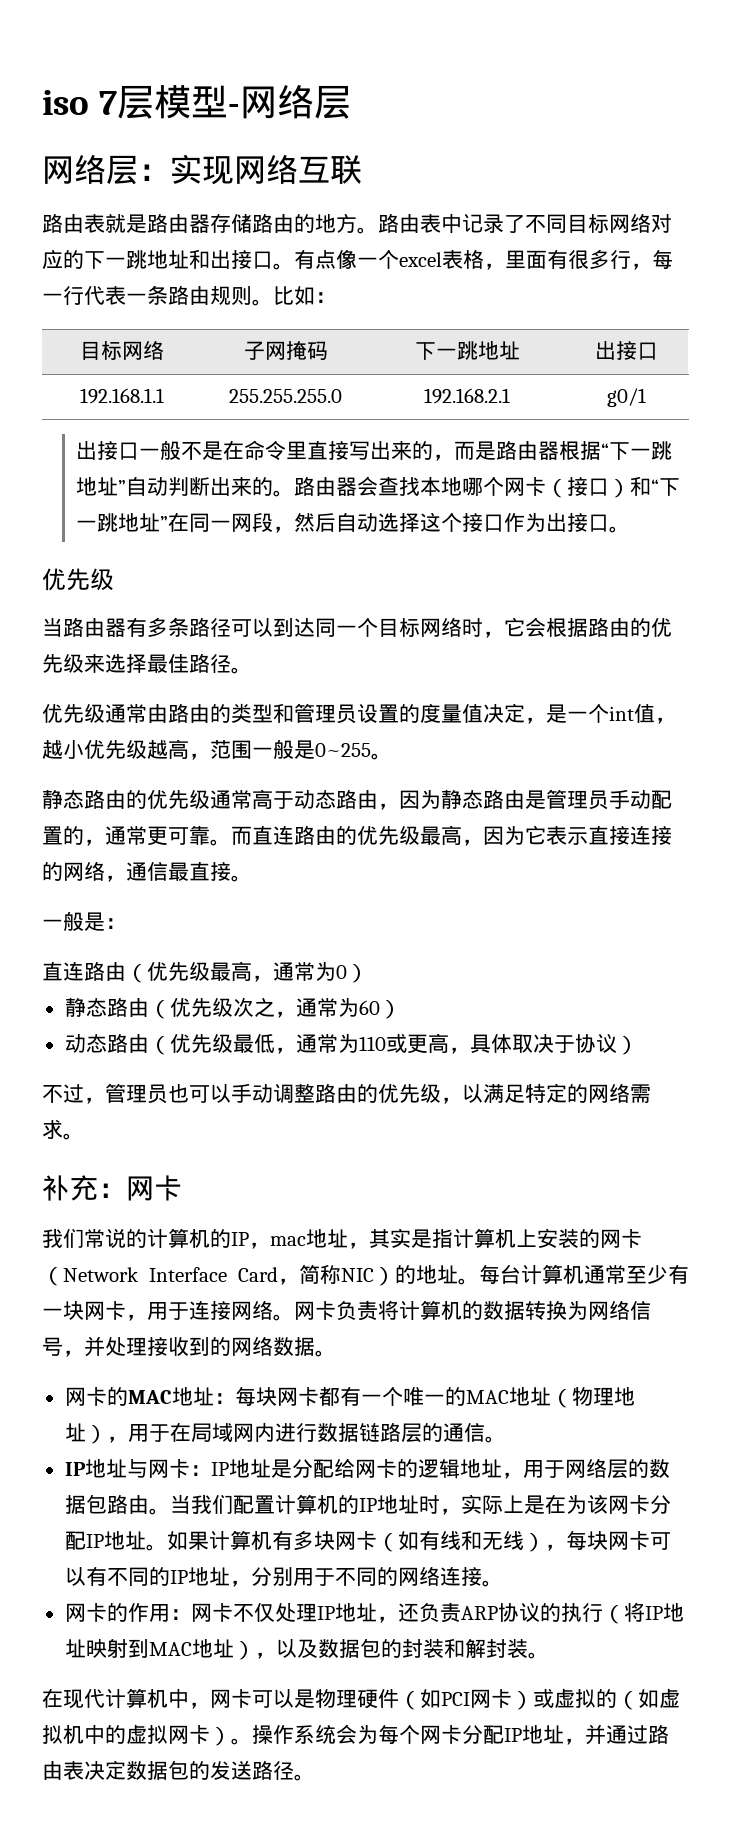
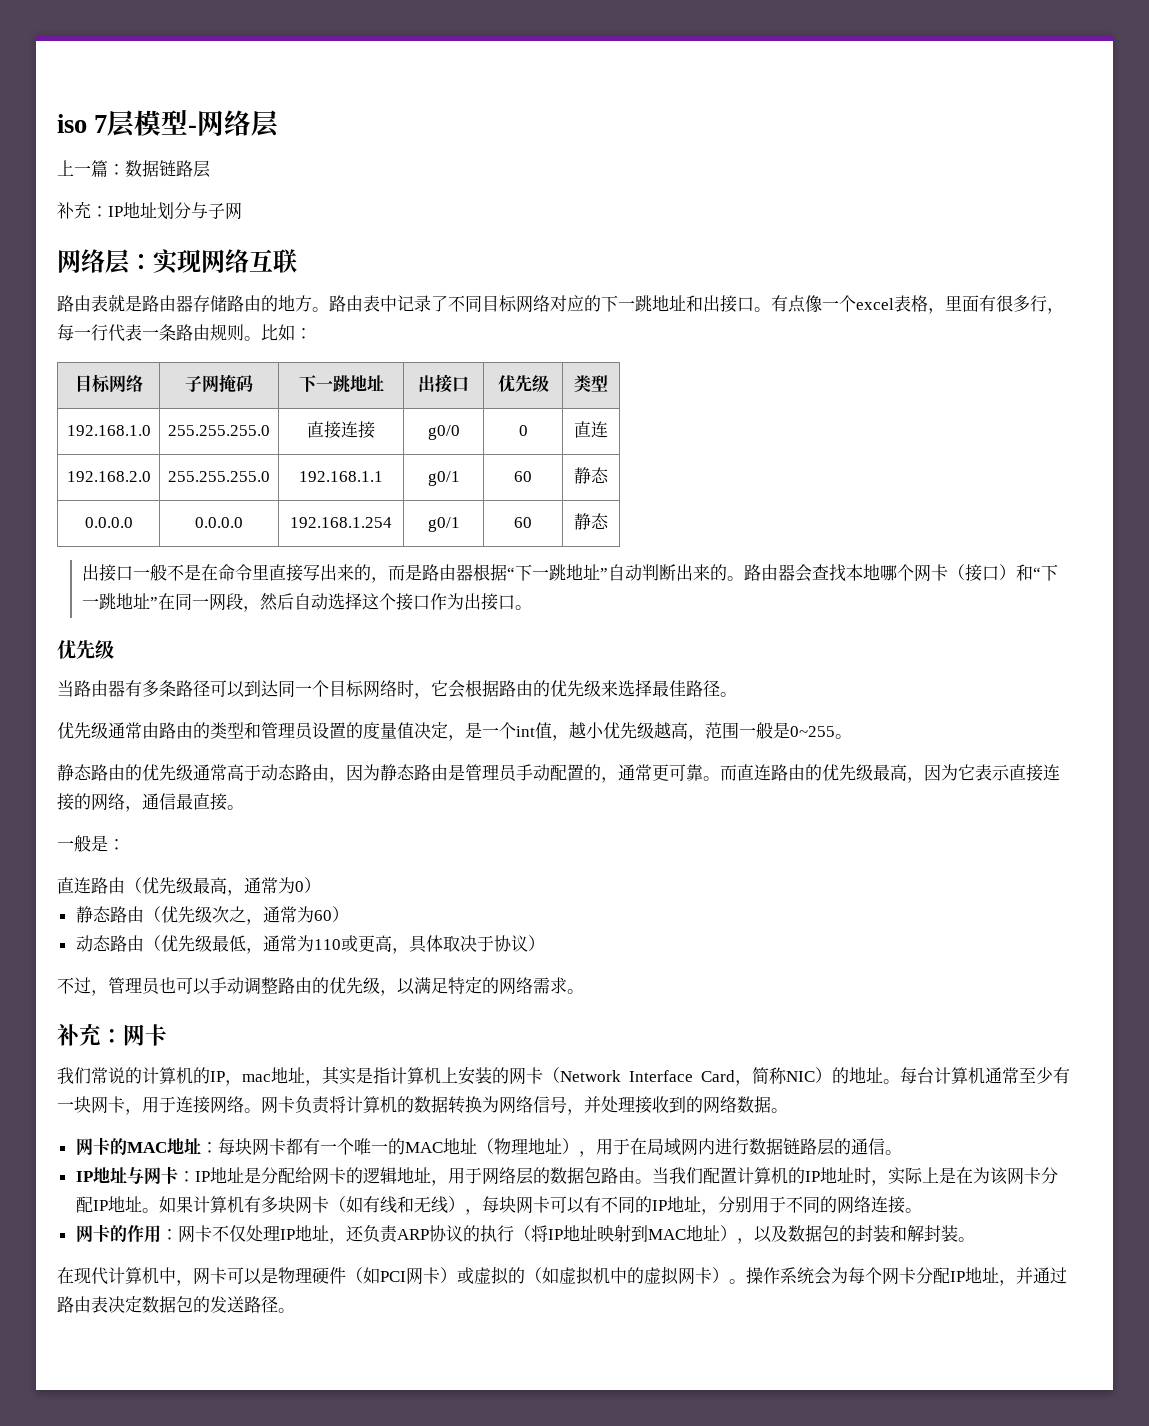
+ 上一篇：数据链路层
+ 补充：IP地址划分与子网
- 目标网络 | 子网掩码 | 下一跳地址 | 出接口
- 192.168.1.1 | 255.255.255.0 | 192.168.2.1 | g0/1
+ 目标网络 | 子网掩码 | 下一跳地址 | 出接口 | 优先级 | 类型
+ 192.168.1.0 | 255.255.255.0 | 直接连接 | g0/0 | 0 | 直连
+ 192.168.2.0 | 255.255.255.0 | 192.168.1.1 | g0/1 | 60 | 静态
+ 0.0.0.0 | 0.0.0.0 | 192.168.1.254 | g0/1 | 60 | 静态

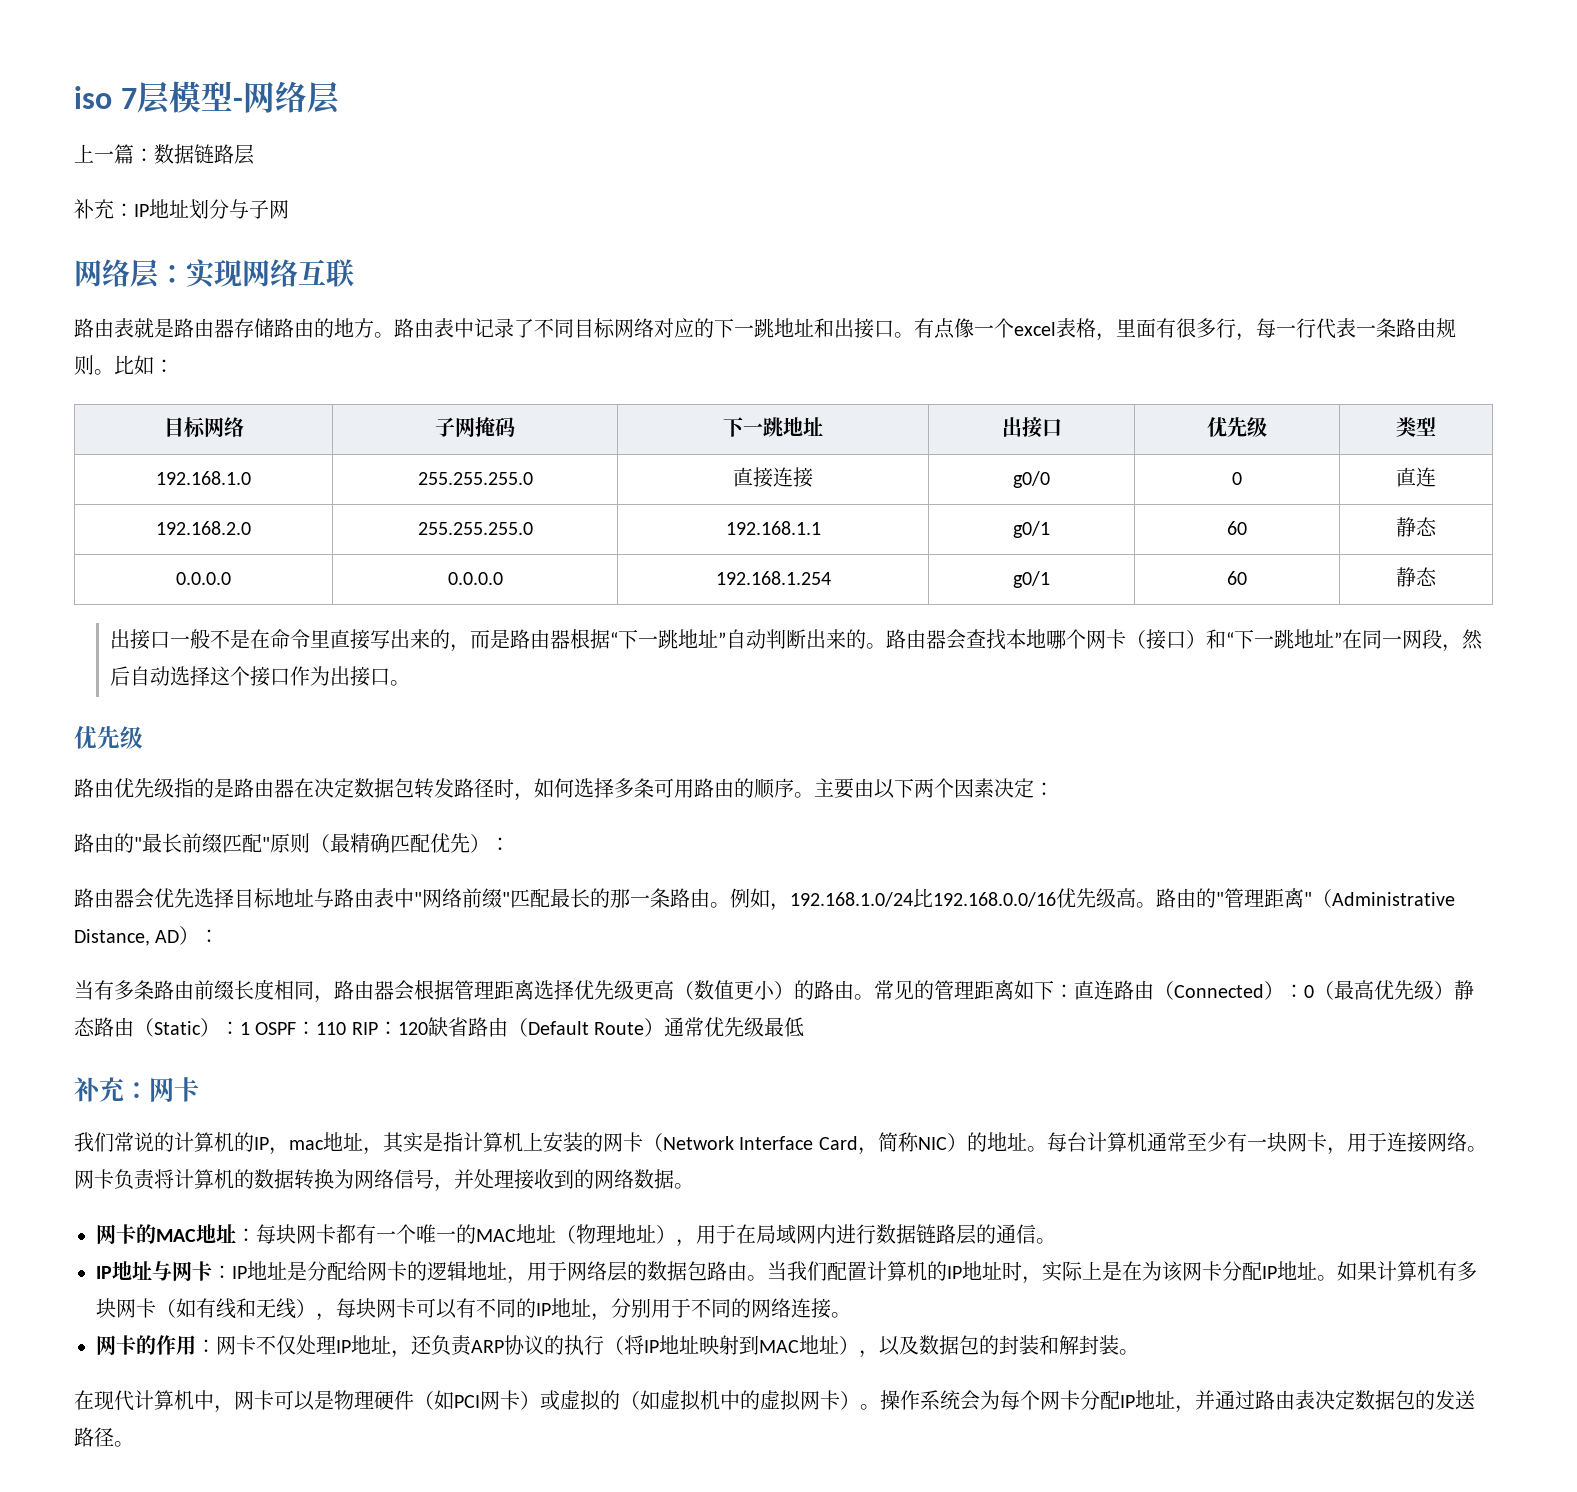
- 当路由器有多条路径可以到达同一个目标网络时，它会根据路由的优先级来选择最佳路径。
- 优先级通常由路由的类型和管理员设置的度量值决定，是一个int值，越小优先级越高，范围一般是0~255。
- 静态路由的优先级通常高于动态路由，因为静态路由是管理员手动配置的，通常更可靠。而直连路由的优先级最高，因为它表示直接连接的网络，通信最直接。
- 一般是：
- 直连路由（优先级最高，通常为0）
- 静态路由（优先级次之，通常为60）
- 动态路由（优先级最低，通常为110或更高，具体取决于协议）
- 不过，管理员也可以手动调整路由的优先级，以满足特定的网络需求。
+ 路由优先级指的是路由器在决定数据包转发路径时，如何选择多条可用路由的顺序。主要由以下两个因素决定：
+ 路由的"最长前缀匹配"原则（最精确匹配优先）：
+ 路由器会优先选择目标地址与路由表中"网络前缀"匹配最长的那一条路由。例如，192.168.1.0/24比192.168.0.0/16优先级高。路由的"管理距离"（Administrative Distance, AD）：
+ 当有多条路由前缀长度相同，路由器会根据管理距离选择优先级更高（数值更小）的路由。常见的管理距离如下：直连路由（Connected）：0（最高优先级）静态路由（Static）：1 OSPF：110 RIP：120缺省路由（Default Route）通常优先级最低

